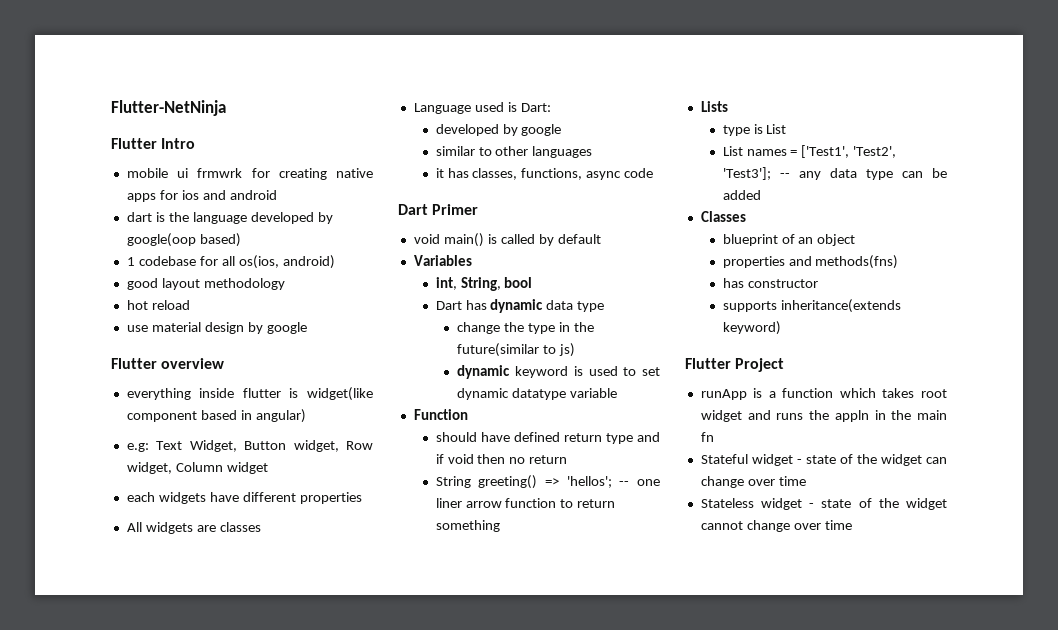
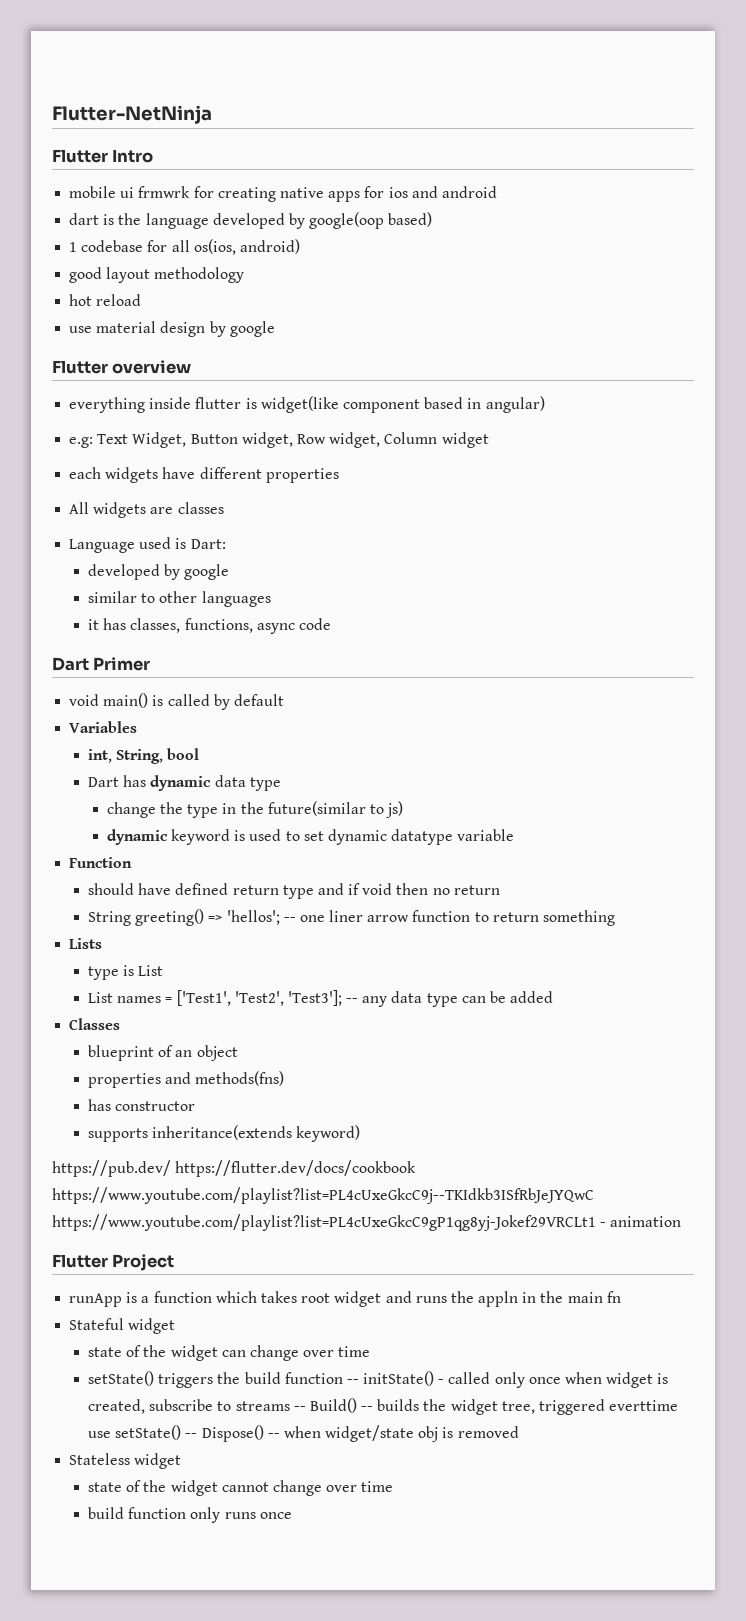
+ https://pub.dev/ https://flutter.dev/docs/cookbook https://www.youtube.com/playlist?list=PL4cUxeGkcC9j--TKIdkb3ISfRbJeJYQwC https://www.youtube.com/playlist?list=PL4cUxeGkcC9gP1qg8yj-Jokef29VRCLt1 - animation
- Stateful widget - state of the widget can change over time
+ Stateful widget
+ state of the widget can change over time
+ setState() triggers the build function -- initState() - called only once when widget is created, subscribe to streams -- Build() -- builds the widget tree, triggered everttime use setState() -- Dispose() -- when widget/state obj is removed
- Stateless widget - state of the widget cannot change over time
+ Stateless widget
+ state of the widget cannot change over time
+ build function only runs once

